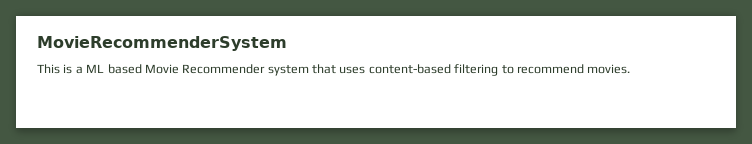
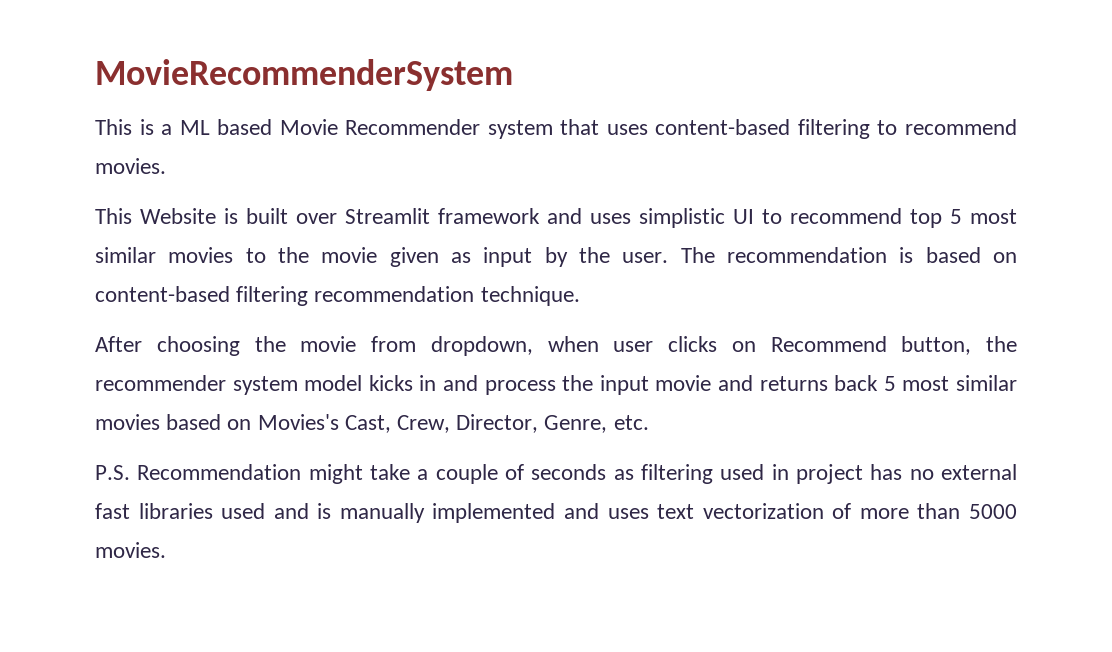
+ This Website is built over Streamlit framework and uses simplistic UI to recommend top 5 most similar movies to the movie given as input by the user. The recommendation is based on content-based filtering recommendation technique.
+ After choosing the movie from dropdown, when user clicks on Recommend button, the recommender system model kicks in and process the input movie and returns back 5 most similar movies based on Movies's Cast, Crew, Director, Genre, etc.
+ P.S. Recommendation might take a couple of seconds as filtering used in project has no external fast libraries used and is manually implemented and uses text vectorization of more than 5000 movies.

